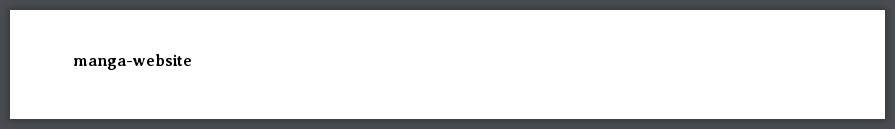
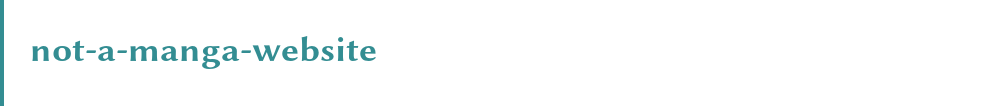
- manga-website
+ not-a-manga-website

